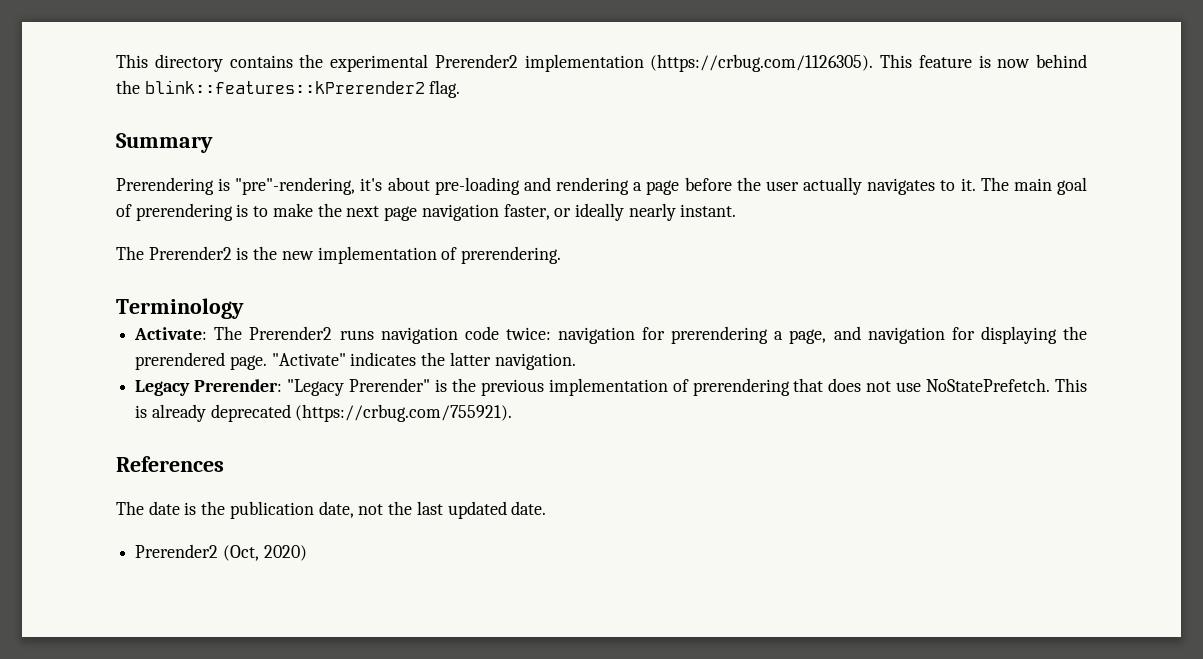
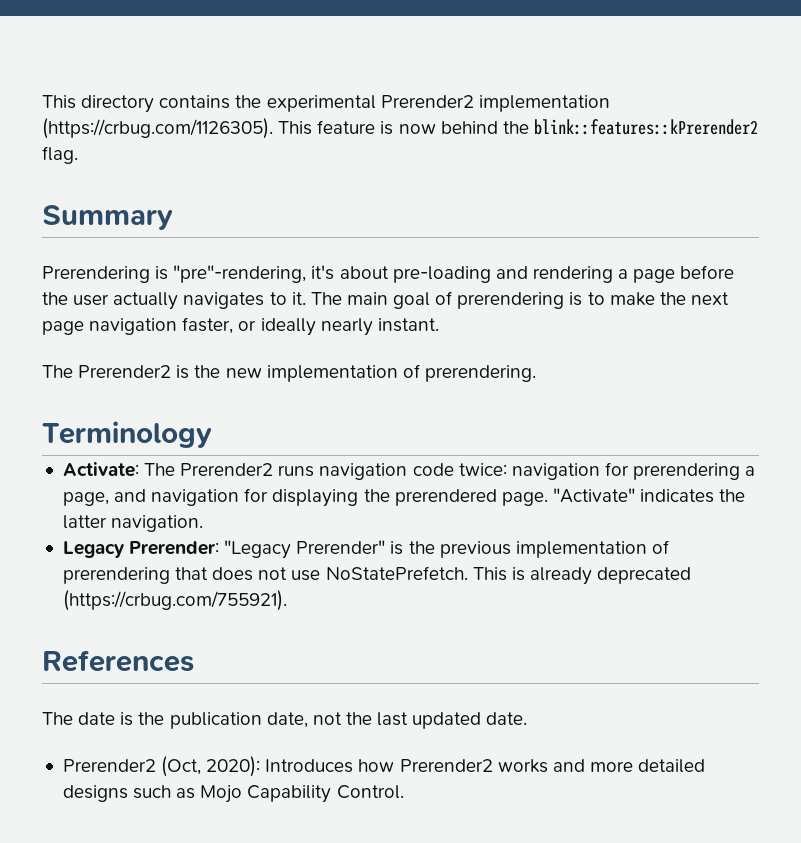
- Prerender2 (Oct, 2020)
+ Prerender2 (Oct, 2020): Introduces how Prerender2 works and more detailed designs such as Mojo Capability Control.

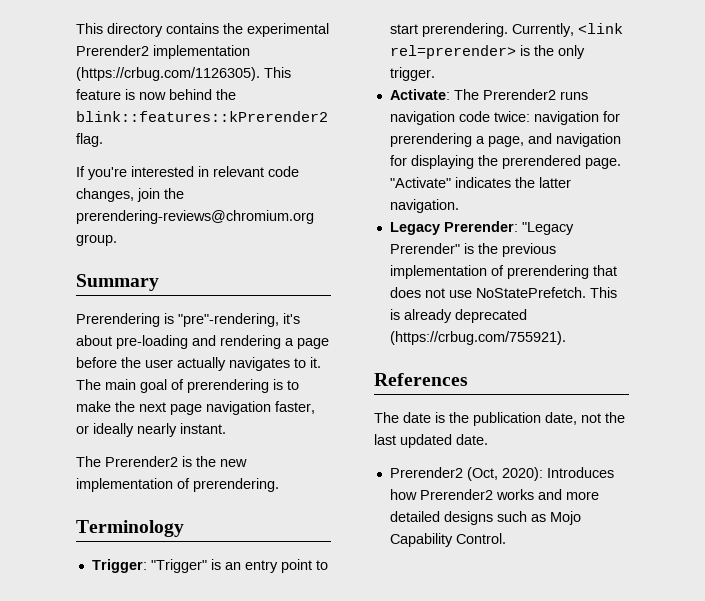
+ If you're interested in relevant code changes, join the prerendering-reviews@chromium.org group.
+ Trigger: "Trigger" is an entry point to start prerendering. Currently, <link rel=prerender> is the only trigger.

